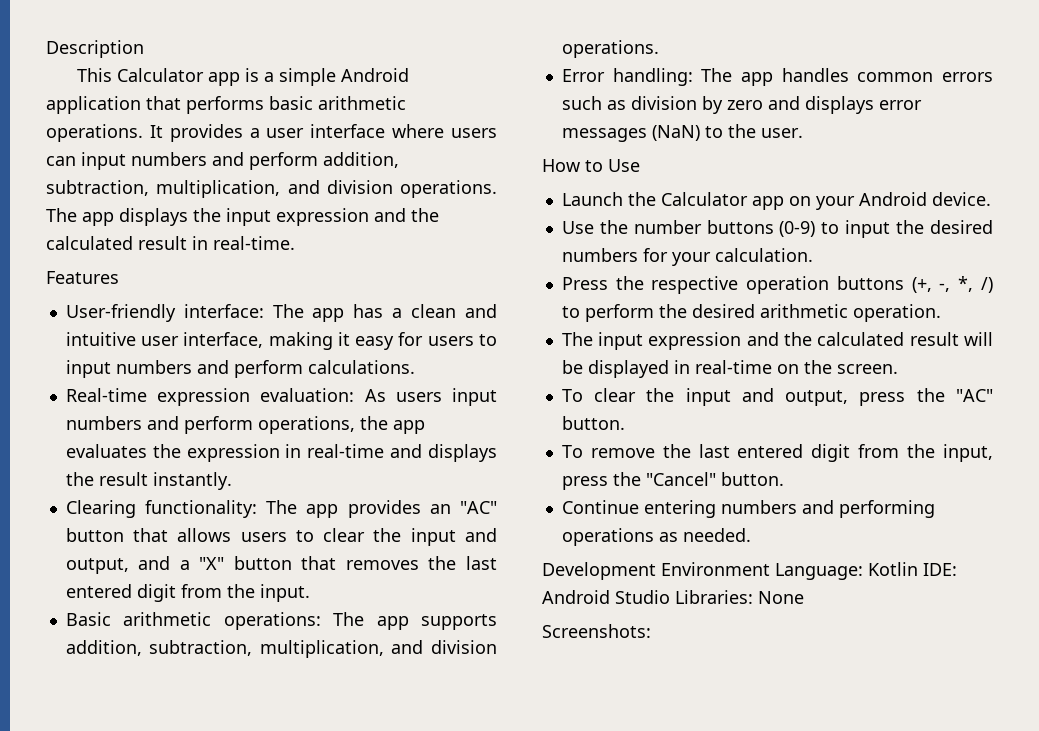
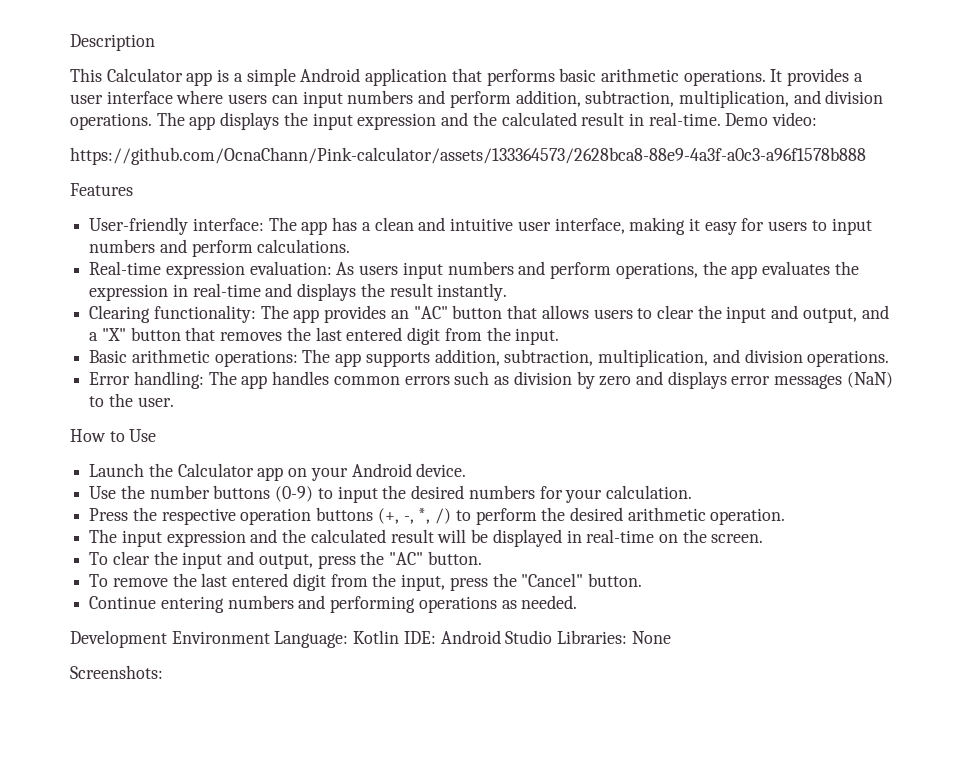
+ Demo video:
+ https://github.com/OcnaChann/Pink-calculator/assets/133364573/2628bca8-88e9-4a3f-a0c3-a96f1578b888

